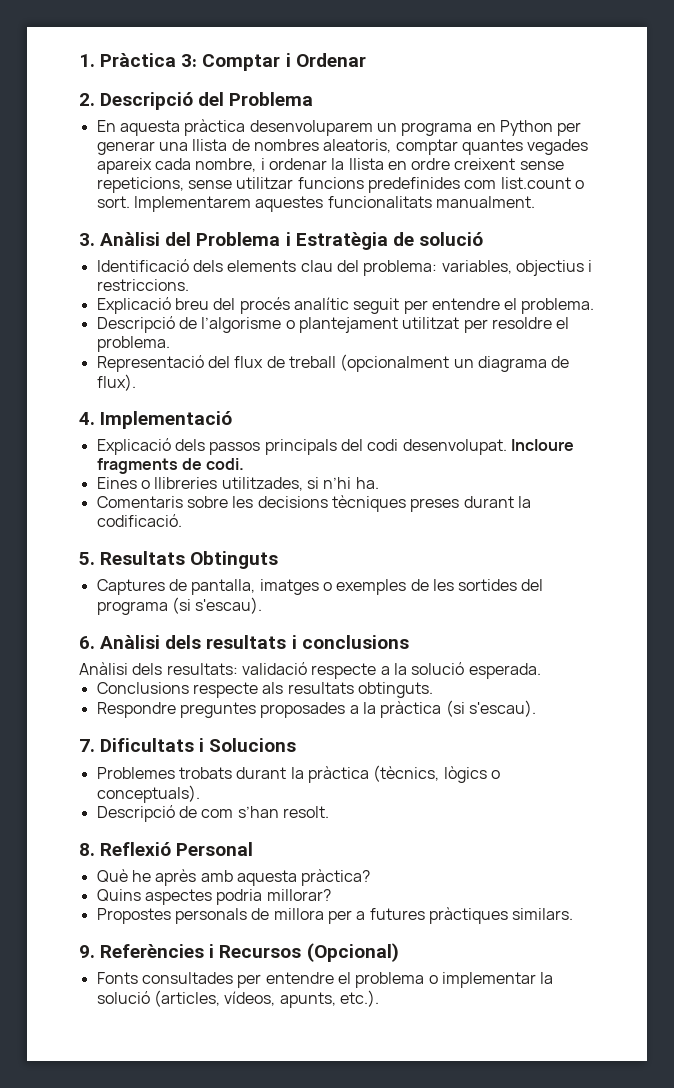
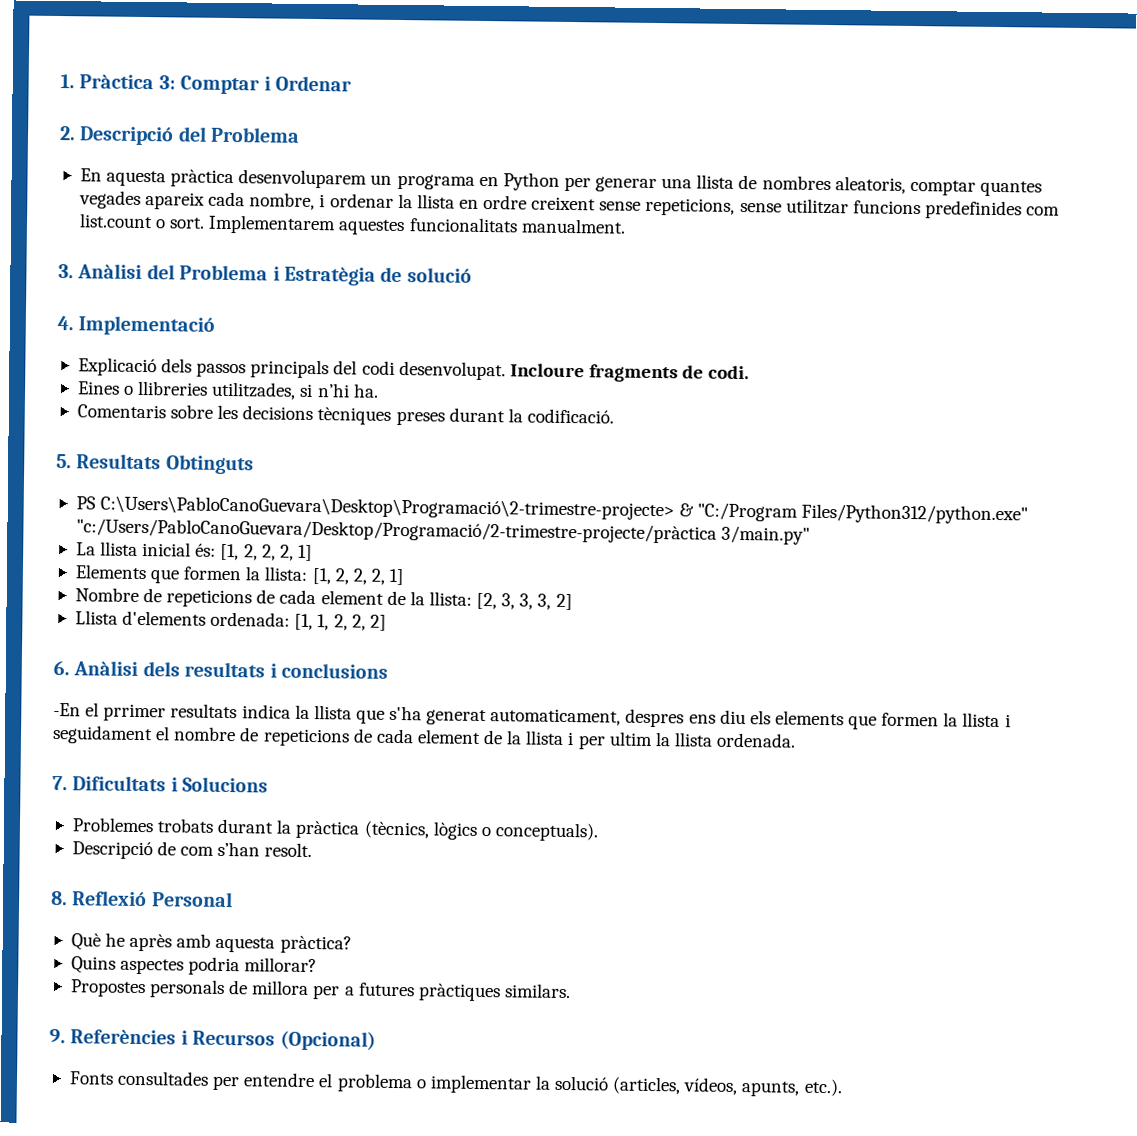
- Identificació dels elements clau del problema: variables, objectius i restriccions.
- Explicació breu del procés analític seguit per entendre el problema.
- Descripció de l’algorisme o plantejament utilitzat per resoldre el problema.
- Representació del flux de treball (opcionalment un diagrama de flux).
- Captures de pantalla, imatges o exemples de les sortides del programa (si s'escau).
+ PS C:\Users\PabloCanoGuevara\Desktop\Programació\2-trimestre-projecte> & "C:/Program Files/Python312/python.exe" "c:/Users/PabloCanoGuevara/Desktop/Programació/2-trimestre-projecte/pràctica 3/main.py"
+ La llista inicial és: [1, 2, 2, 2, 1]
+ Elements que formen la llista: [1, 2, 2, 2, 1]
+ Nombre de repeticions de cada element de la llista: [2, 3, 3, 3, 2]
+ Llista d'elements ordenada: [1, 1, 2, 2, 2]
- Anàlisi dels resultats: validació respecte a la solució esperada.
- Conclusions respecte als resultats obtinguts.
- Respondre preguntes proposades a la pràctica (si s'escau).
+ -En el prrimer resultats indica la llista que s'ha generat automaticament, despres ens diu els elements que formen la llista i seguidament el nombre de repeticions de cada element de la llista i per ultim la llista ordenada.

